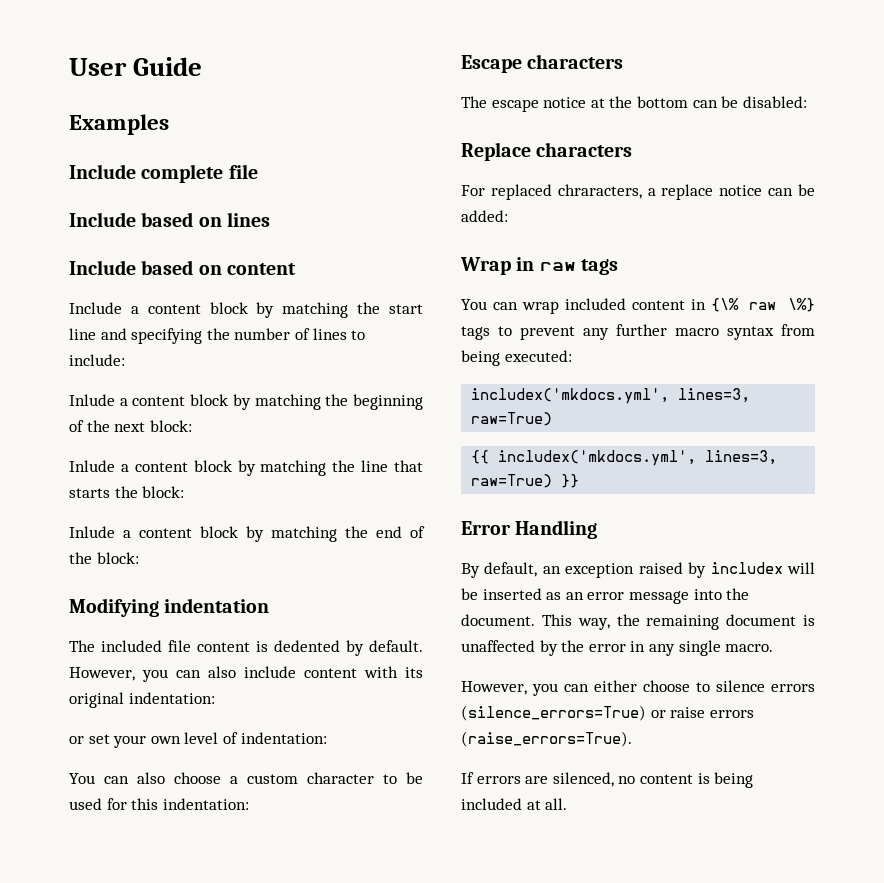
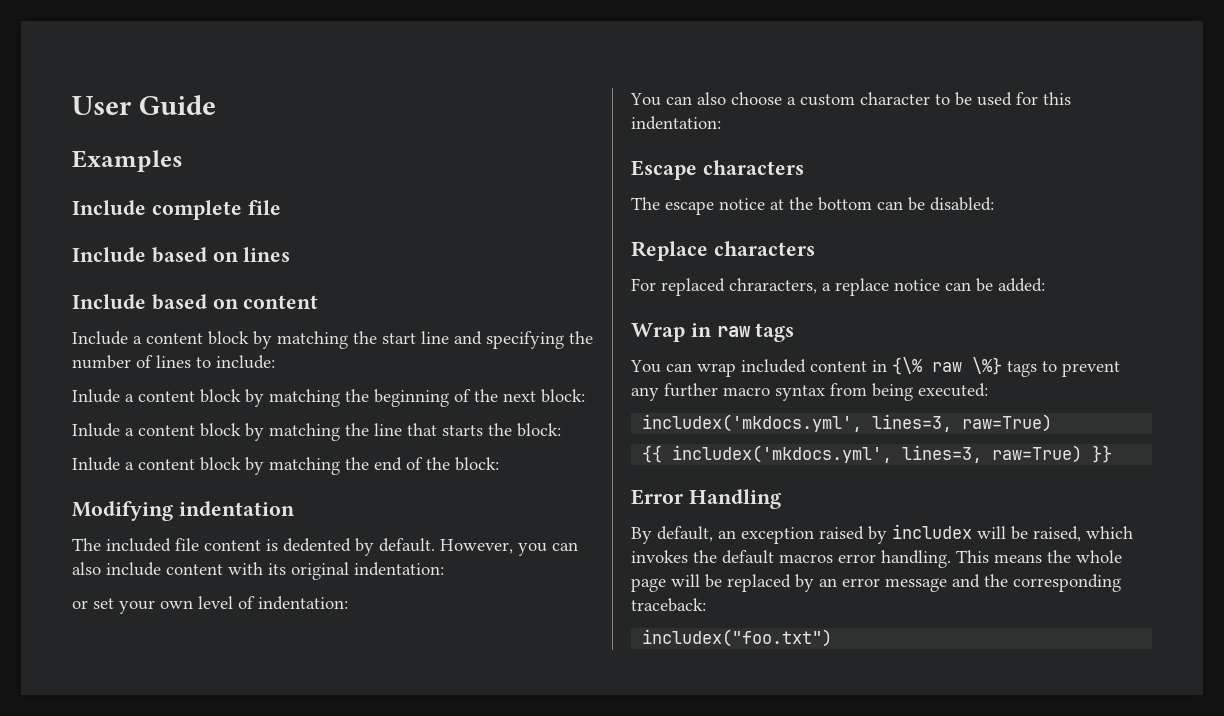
- By default, an exception raised by includex will be inserted as an error message into the document. This way, the remaining document is unaffected by the error in any single macro.
- However, you can either choose to silence errors (silence_errors=True) or raise errors (raise_errors=True).
- If errors are silenced, no content is being included at all.
+ By default, an exception raised by includex will be raised, which invokes the default macros error handling. This means the whole page will be replaced by an error message and the corresponding traceback:
+ includex("foo.txt")

